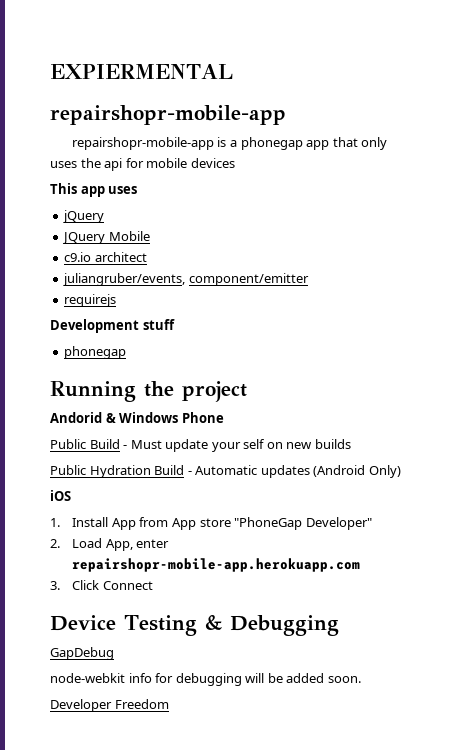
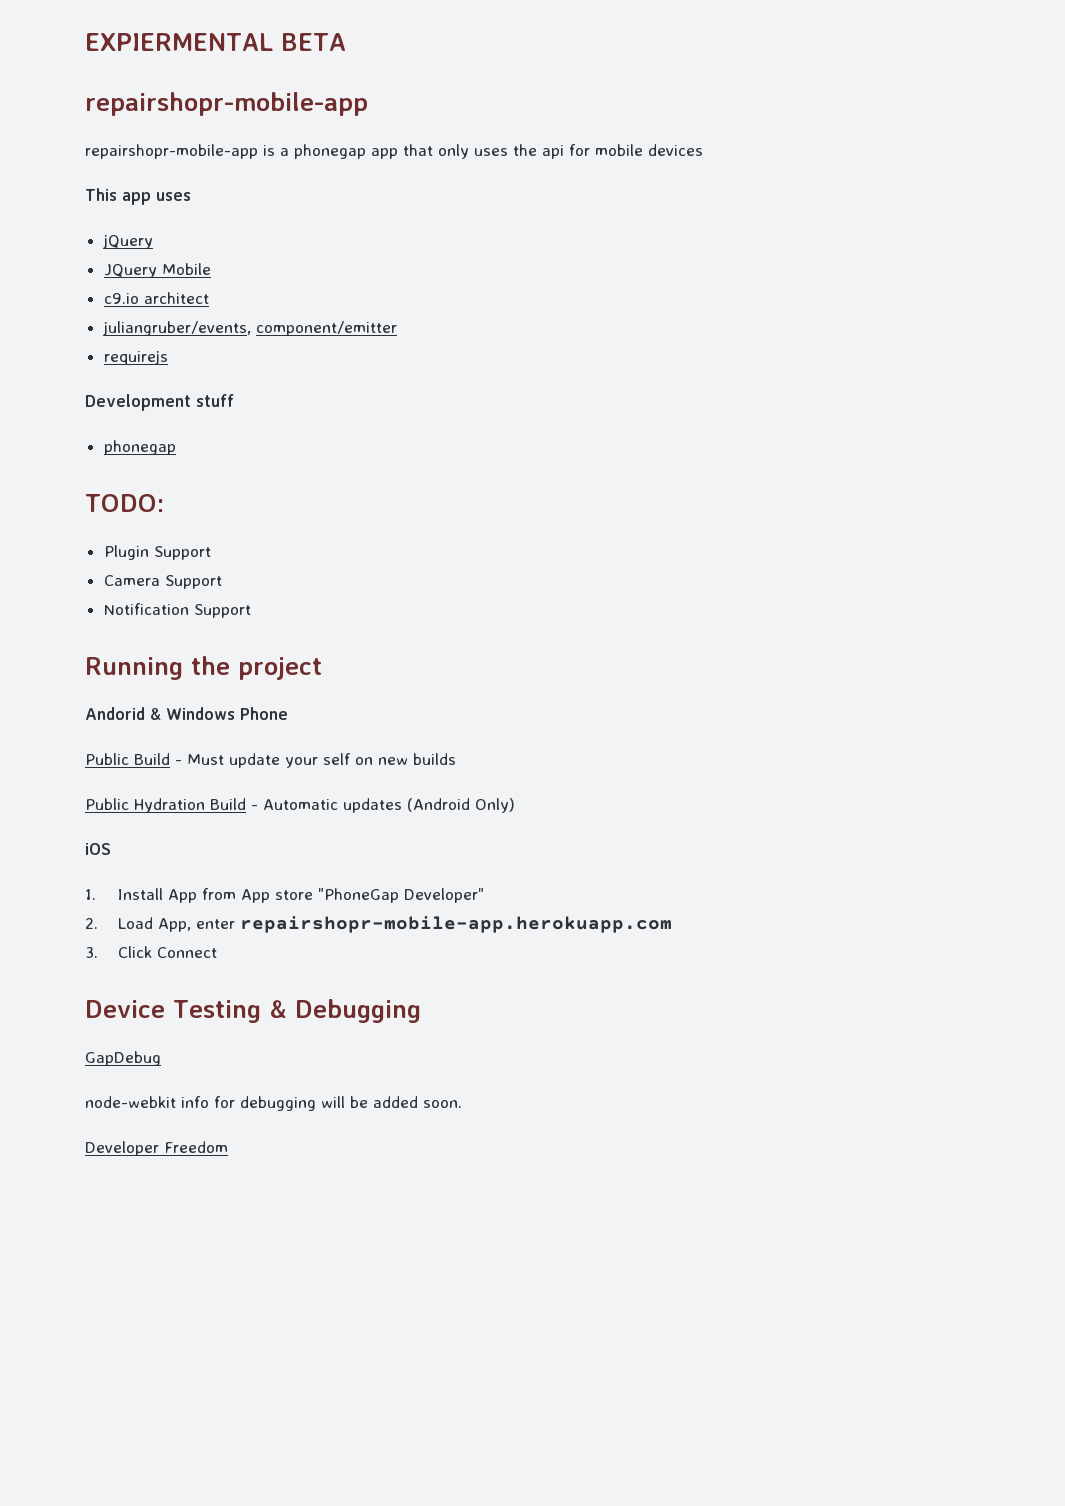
- EXPIERMENTAL
+ EXPIERMENTAL BETA
+ TODO:
+ Plugin Support
+ Camera Support
+ Notification Support

